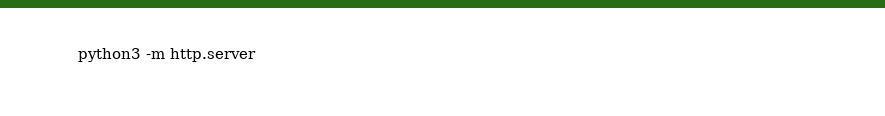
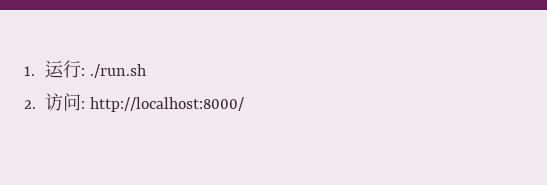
- python3 -m http.server
+ 1.运行: ./run.sh
+ 2.访问: http://localhost:8000/

